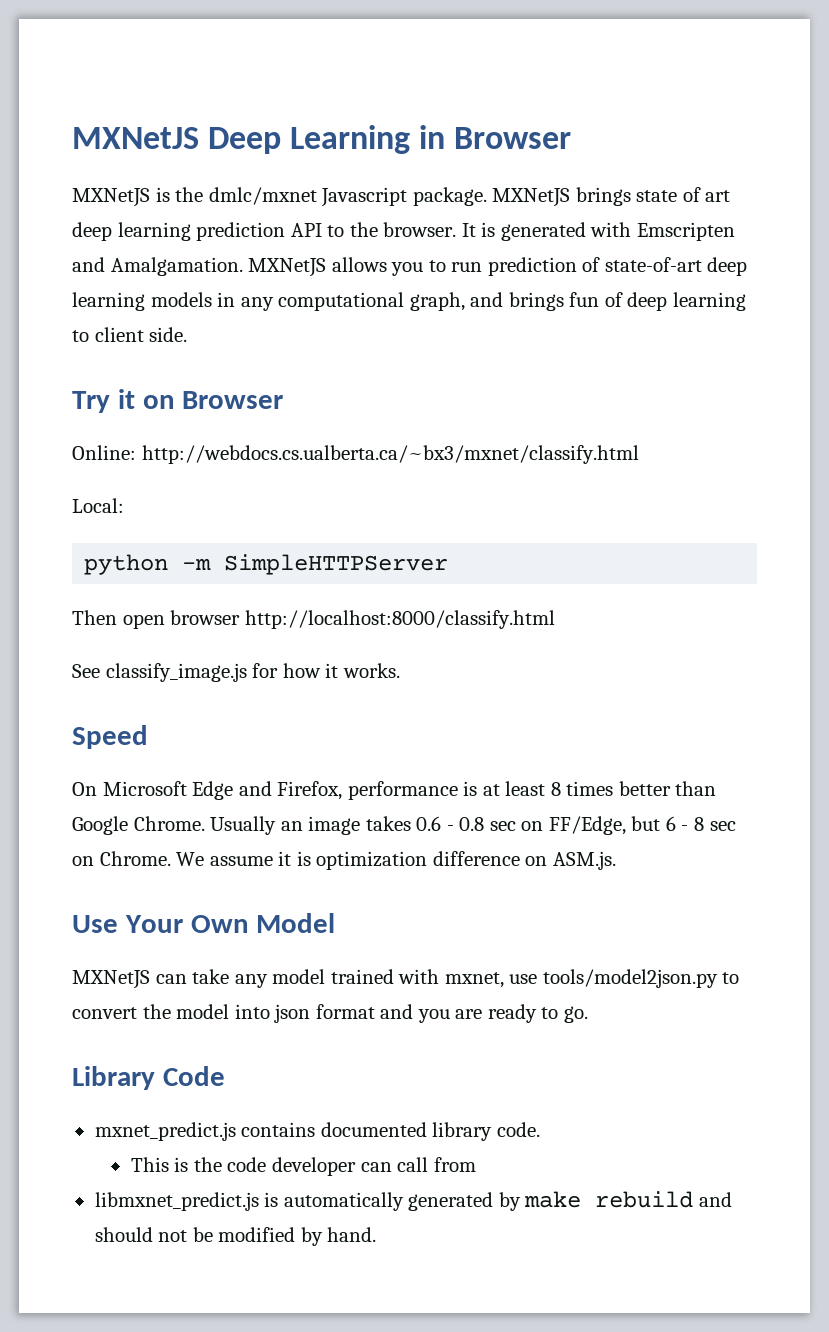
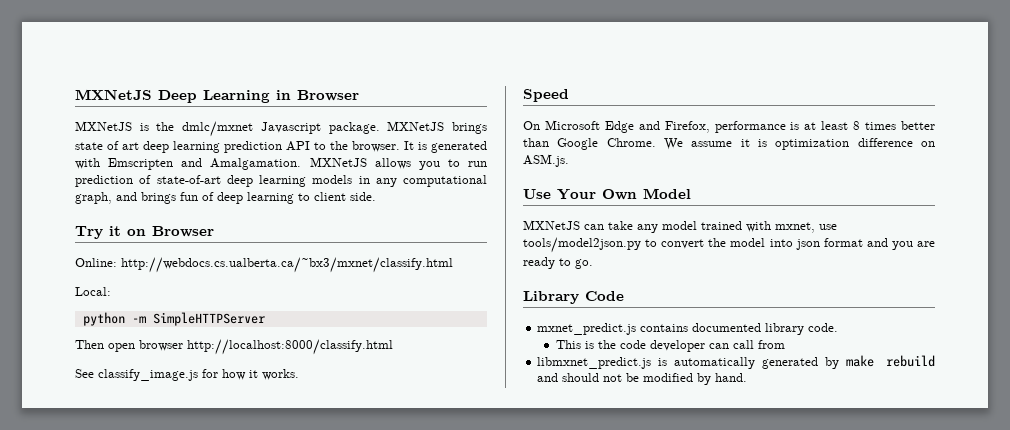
- Usually an image takes 0.6 - 0.8 sec on FF/Edge, but 6 - 8 sec on Chrome.

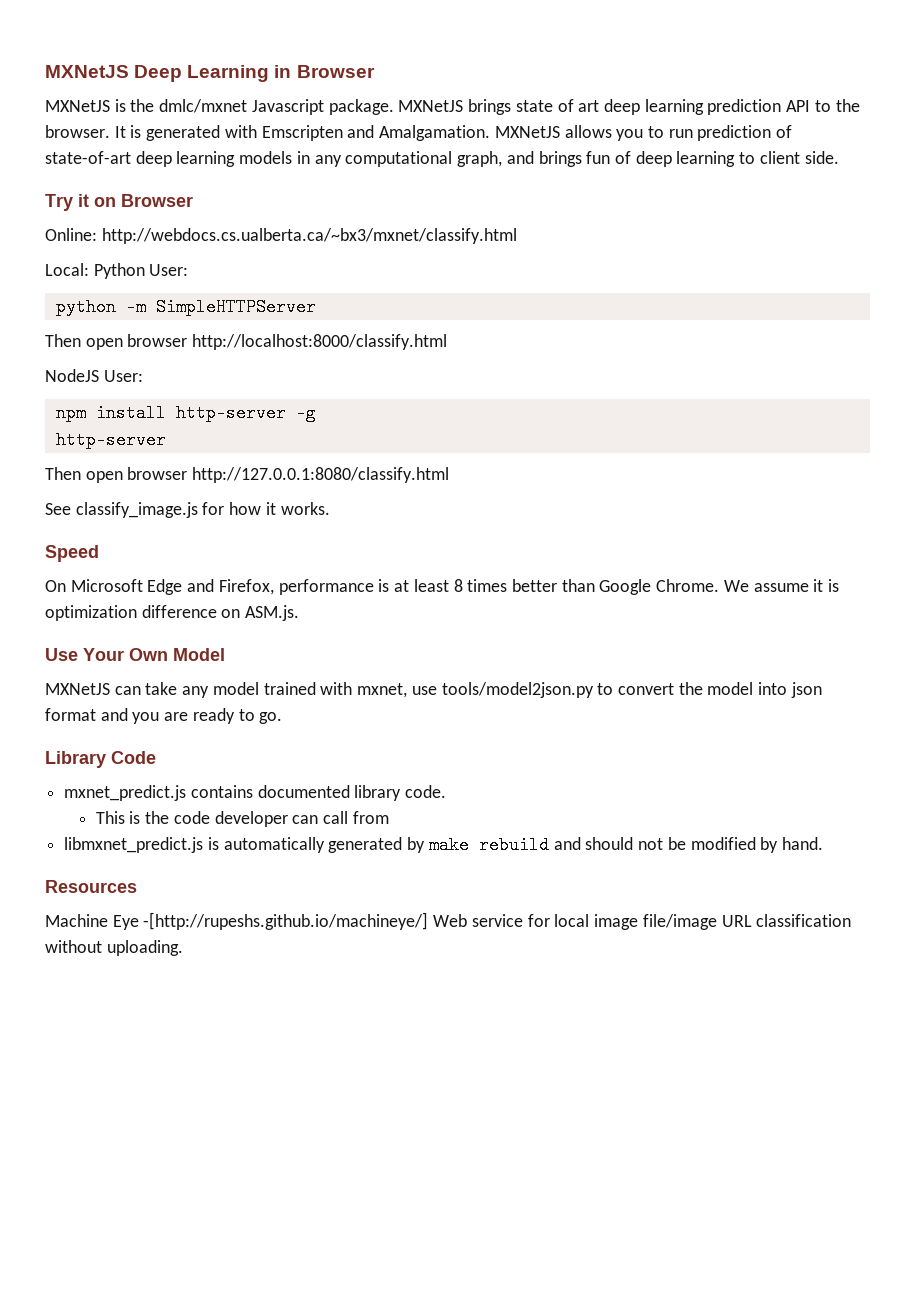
- Local:
+ Local: Python User:
+ NodeJS User:
+ npm install http-server -g
+ http-server
+ Then open browser http://127.0.0.1:8080/classify.html
+ Resources
+ Machine Eye -[http://rupeshs.github.io/machineye/] Web service for local image file/image URL classification without uploading.

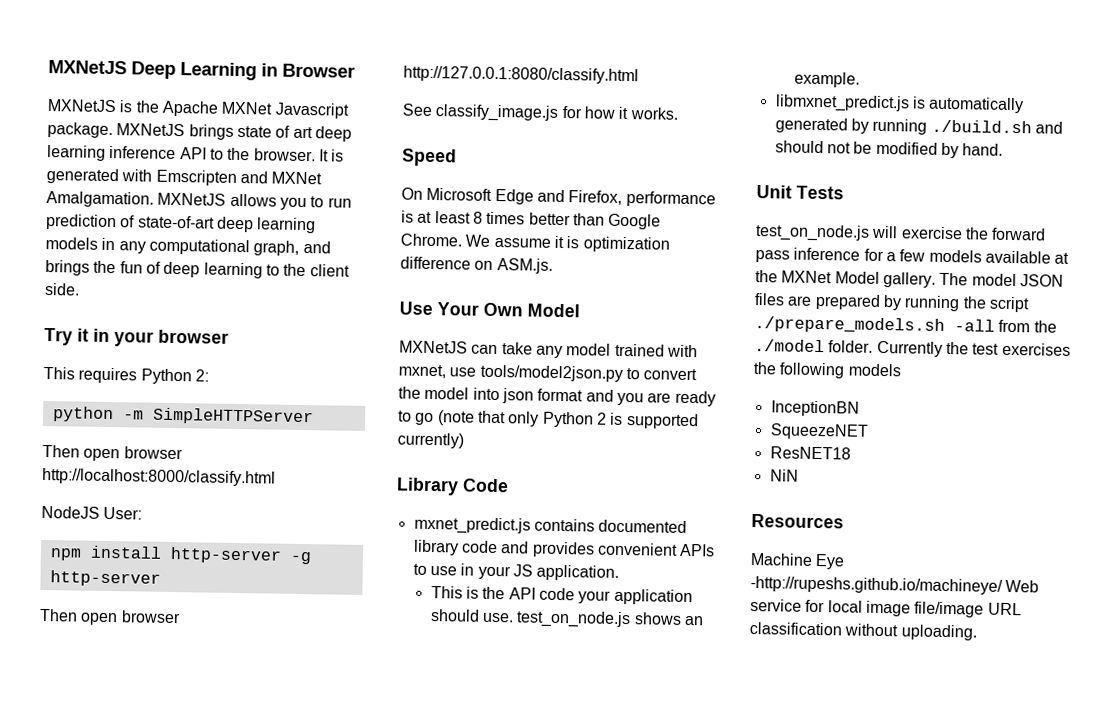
- MXNetJS is the dmlc/mxnet Javascript package.
+ MXNetJS is the Apache MXNet Javascript package.
- MXNetJS brings state of art deep learning prediction API to the browser.
+ MXNetJS brings state of art deep learning inference API to the browser.
- It is generated with Emscripten and Amalgamation.
+ It is generated with Emscripten and MXNet Amalgamation.
- MXNetJS allows you to run prediction of state-of-art deep learning models in any computational graph, and brings fun of deep learning to client side.
+ MXNetJS allows you to run prediction of state-of-art deep learning models in any computational graph, and brings the fun of deep learning to the client side.
- Try it on Browser
- Online: http://webdocs.cs.ualberta.ca/~bx3/mxnet/classify.html
- Local: Python User:
+ Try it in your browser
+ This requires Python 2:
- MXNetJS can take any model trained with mxnet, use tools/model2json.py to convert the model into json format and you are ready to go.
+ MXNetJS can take any model trained with mxnet, use tools/model2json.py to convert the model into json format and you are ready to go (note that only Python 2 is supported currently)
- mxnet_predict.js contains documented library code.
- This is the code developer can call from
+ mxnet_predict.js contains documented library code and provides convenient APIs to use in your JS application.
+ This is the API code your application should use. test_on_node.js shows an example.
- libmxnet_predict.js is automatically generated by make rebuild and should not be modified by hand.
+ libmxnet_predict.js is automatically generated by running ./build.sh and should not be modified by hand.
+ Unit Tests
+ test_on_node.js will exercise the forward pass inference for a few models available at the MXNet Model gallery. The model JSON files are prepared by running the script ./prepare_models.sh -all from the ./model folder. Currently the test exercises the following models
+ InceptionBN
+ SqueezeNET
+ ResNET18
+ NiN
- Machine Eye -[http://rupeshs.github.io/machineye/] Web service for local image file/image URL classification without uploading.
+ Machine Eye -http://rupeshs.github.io/machineye/ Web service for local image file/image URL classification without uploading.

